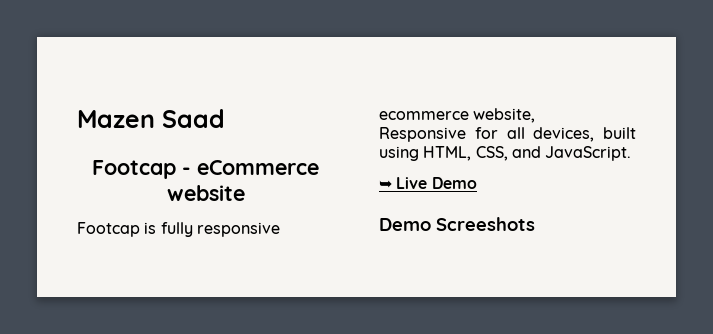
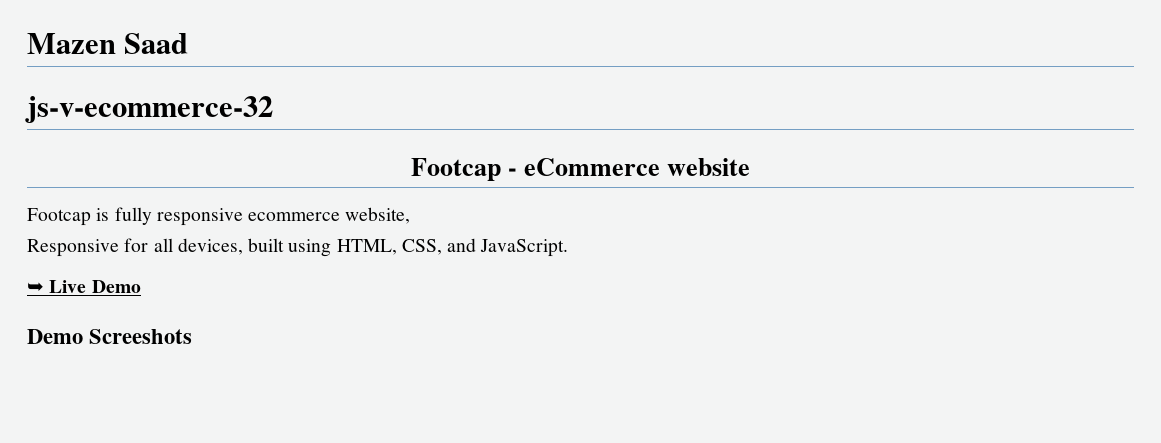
+ js-v-ecommerce-32

